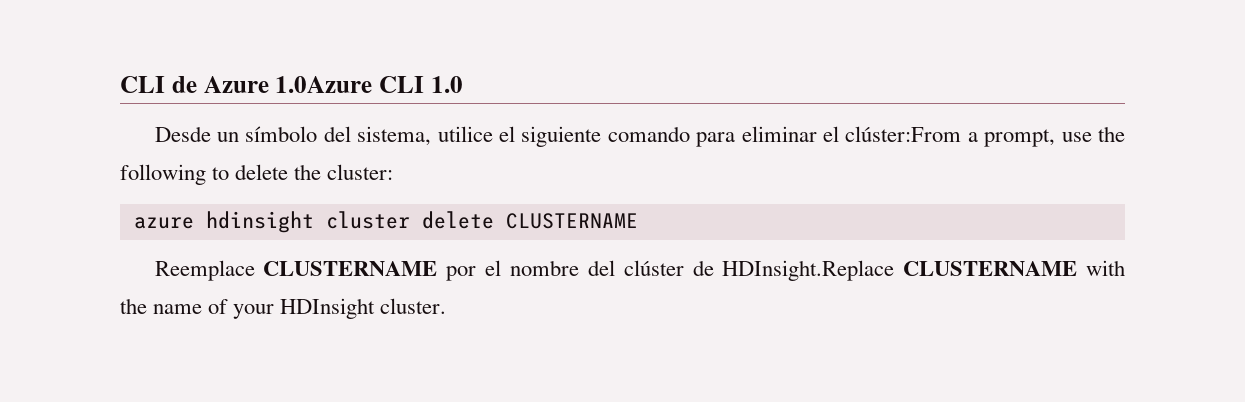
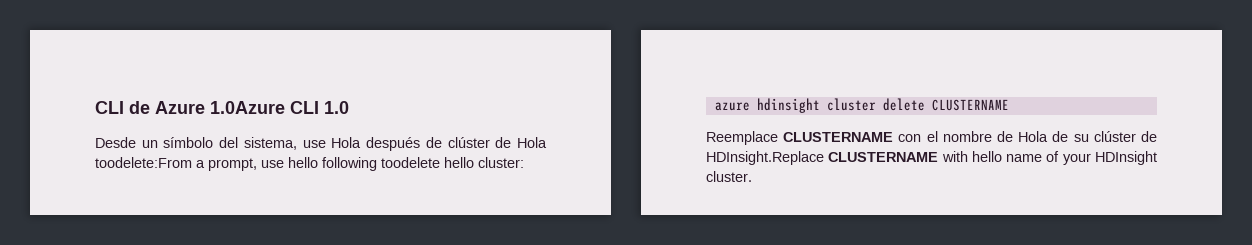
- Desde un símbolo del sistema, utilice el siguiente comando para eliminar el clúster:From a prompt, use the following to delete the cluster:
+ Desde un símbolo del sistema, use Hola después de clúster de Hola toodelete:From a prompt, use hello following toodelete hello cluster:
- Reemplace CLUSTERNAME por el nombre del clúster de HDInsight.Replace CLUSTERNAME with the name of your HDInsight cluster.
+ Reemplace CLUSTERNAME con el nombre de Hola de su clúster de HDInsight.Replace CLUSTERNAME with hello name of your HDInsight cluster.

